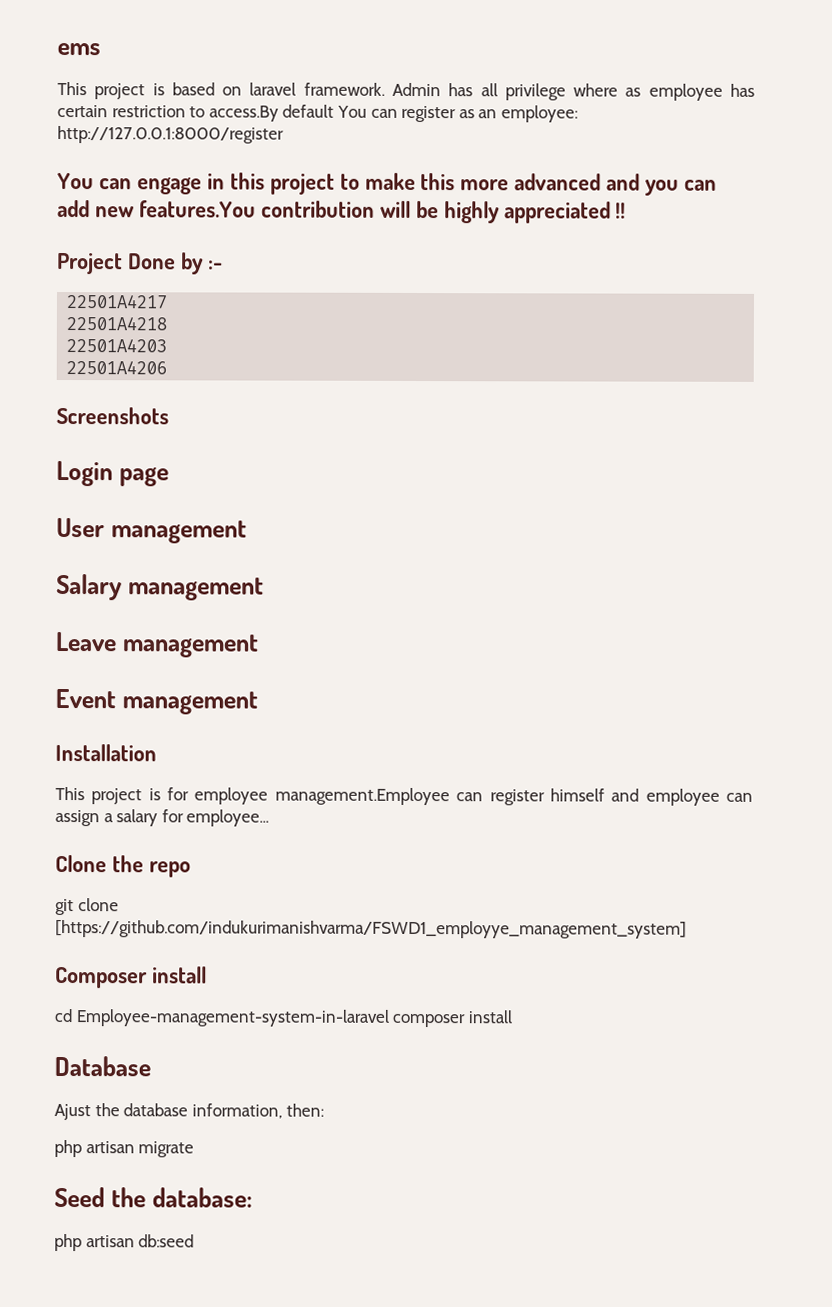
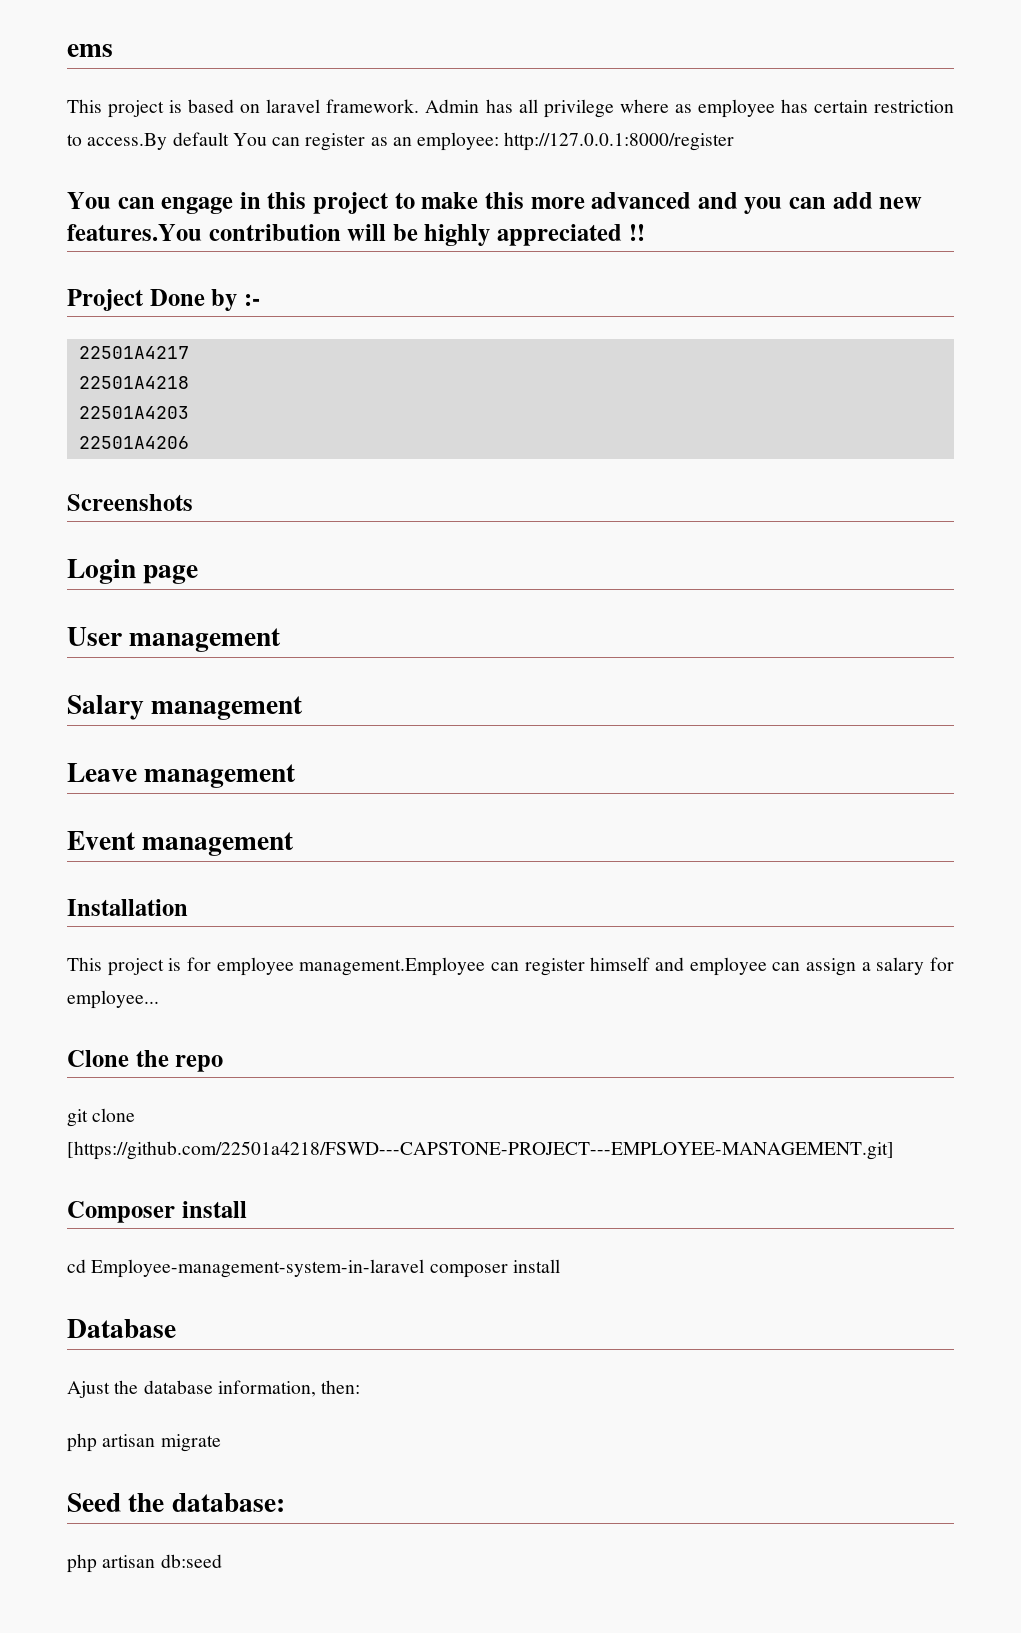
- git clone [https://github.com/indukurimanishvarma/FSWD1_employye_management_system]
+ git clone [https://github.com/22501a4218/FSWD---CAPSTONE-PROJECT---EMPLOYEE-MANAGEMENT.git]

